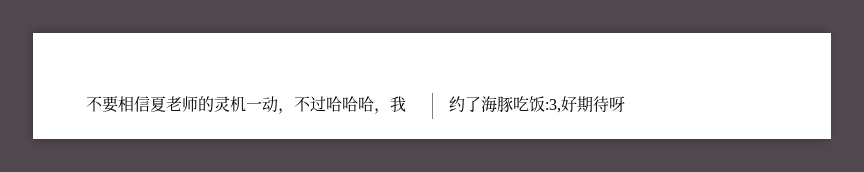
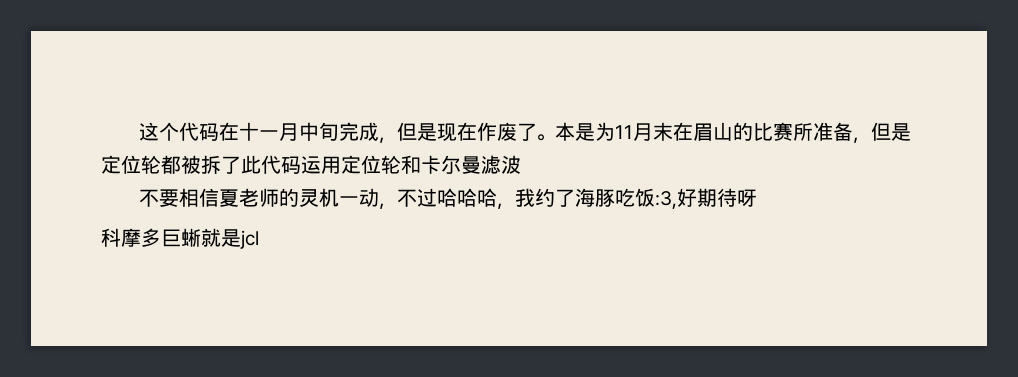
+ 这个代码在十一月中旬完成，但是现在作废了。本是为11月末在眉山的比赛所准备，但是定位轮都被拆了此代码运用定位轮和卡尔曼滤波
+ 科摩多巨蜥就是jcl

